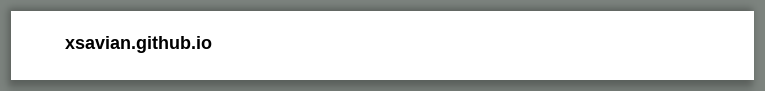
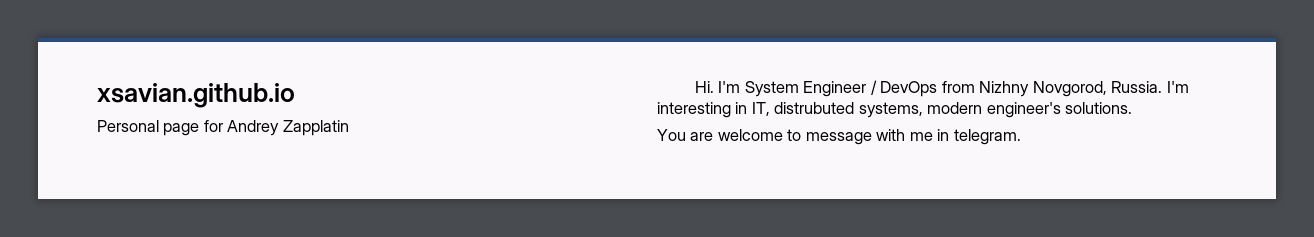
+ Personal page for Andrey Zapplatin
+ Hi. I'm System Engineer / DevOps from Nizhny Novgorod, Russia. I'm interesting in IT, distrubuted systems, modern engineer's solutions.
+ You are welcome to message with me in telegram.

